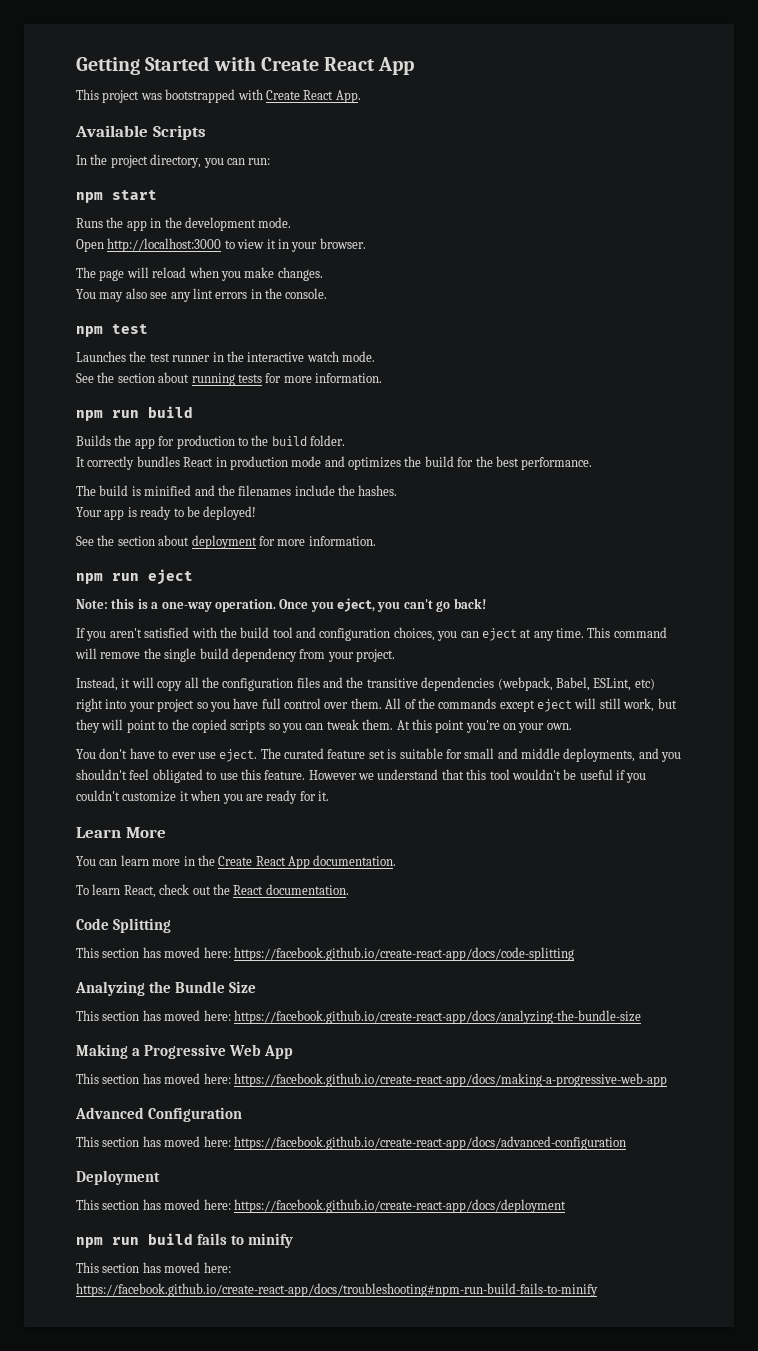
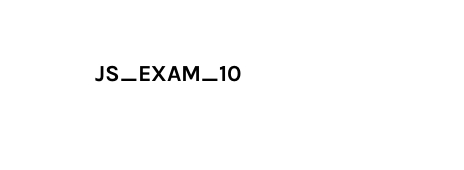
- Getting Started with Create React App
- This project was bootstrapped with Create React App.
- Available Scripts
- In the project directory, you can run:
- npm start
- Runs the app in the development mode.
- Open http://localhost:3000 to view it in your browser.
- The page will reload when you make changes.
- You may also see any lint errors in the console.
- npm test
- Launches the test runner in the interactive watch mode.
- See the section about running tests for more information.
- npm run build
- Builds the app for production to the build folder.
- It correctly bundles React in production mode and optimizes the build for the best performance.
- The build is minified and the filenames include the hashes.
- Your app is ready to be deployed!
- See the section about deployment for more information.
- npm run eject
- Note: this is a one-way operation. Once you eject, you can't go back!
- If you aren't satisfied with the build tool and configuration choices, you can eject at any time. This command will remove the single build dependency from your project.
- Instead, it will copy all the configuration files and the transitive dependencies (webpack, Babel, ESLint, etc) right into your project so you have full control over them. All of the commands except eject will still work, but they will point to the copied scripts so you can tweak them. At this point you're on your own.
- You don't have to ever use eject. The curated feature set is suitable for small and middle deployments, and you shouldn't feel obligated to use this feature. However we understand that this tool wouldn't be useful if you couldn't customize it when you are ready for it.
- Learn More
- You can learn more in the Create React App documentation.
- To learn React, check out the React documentation.
- Code Splitting
- This section has moved here: https://facebook.github.io/create-react-app/docs/code-splitting
- Analyzing the Bundle Size
- This section has moved here: https://facebook.github.io/create-react-app/docs/analyzing-the-bundle-size
- Making a Progressive Web App
- This section has moved here: https://facebook.github.io/create-react-app/docs/making-a-progressive-web-app
- Advanced Configuration
- This section has moved here: https://facebook.github.io/create-react-app/docs/advanced-configuration
- Deployment
- This section has moved here: https://facebook.github.io/create-react-app/docs/deployment
- npm run build fails to minify
- This section has moved here: https://facebook.github.io/create-react-app/docs/troubleshooting#npm-run-build-fails-to-minify
+ JS_EXAM_10

